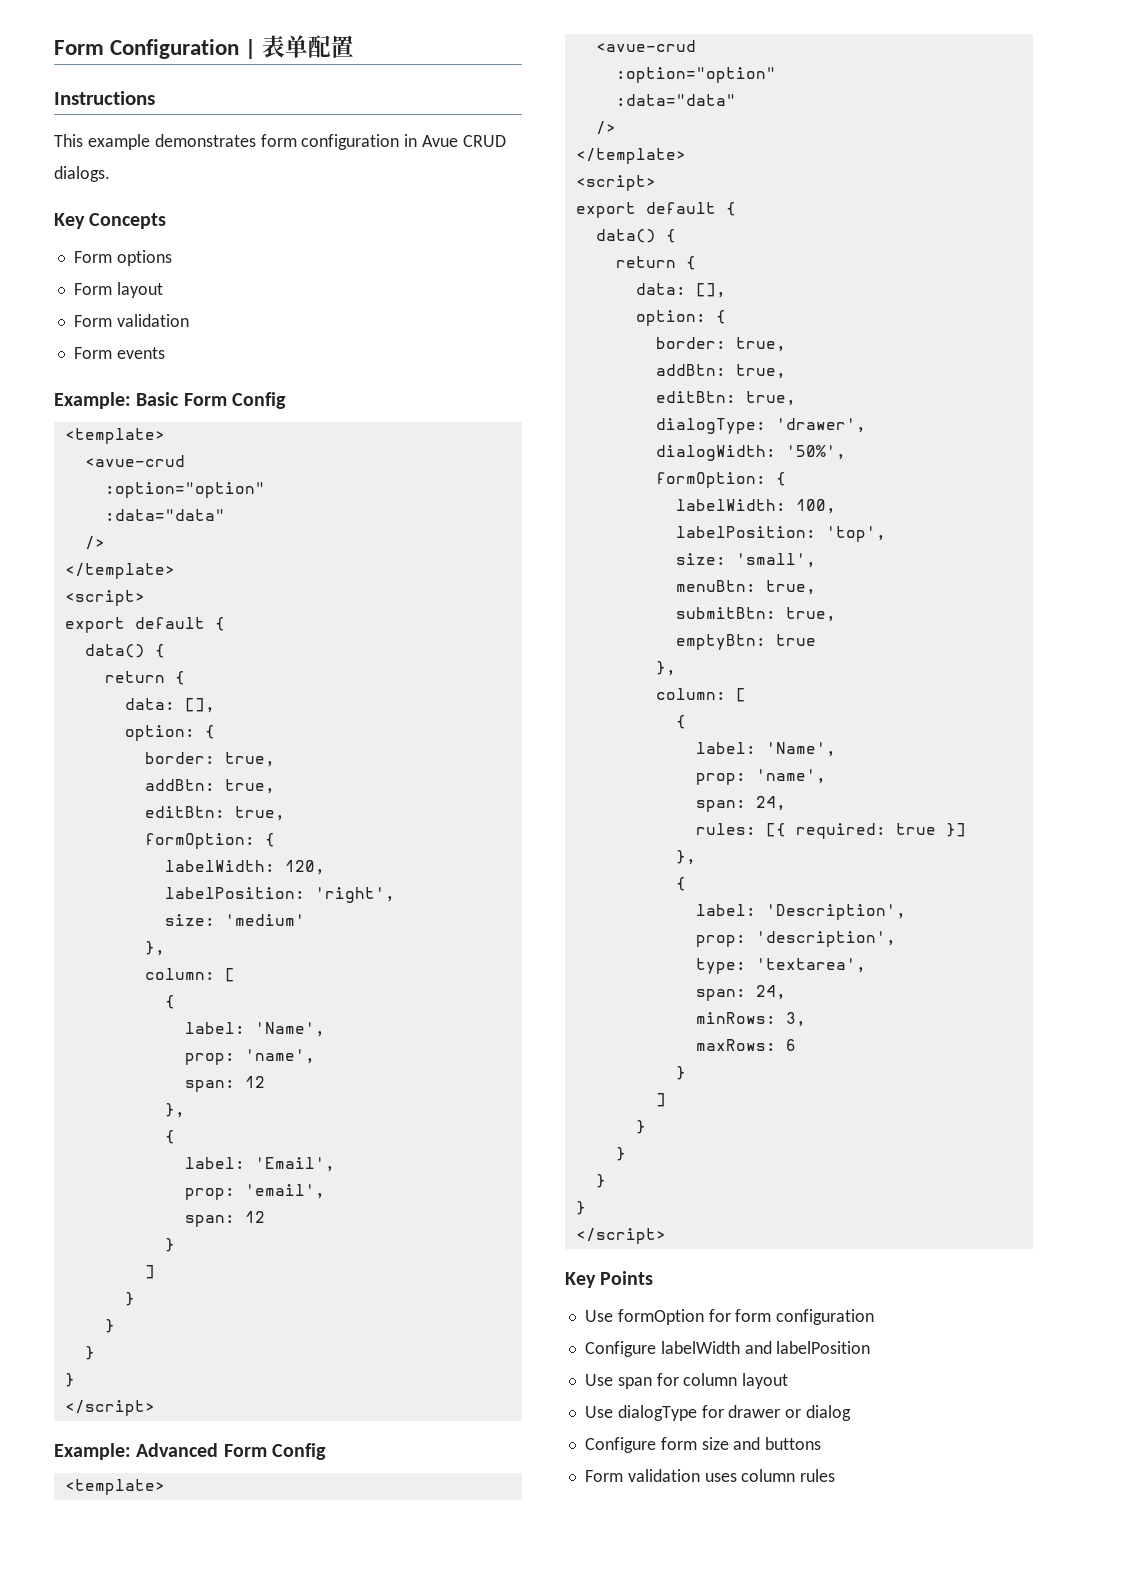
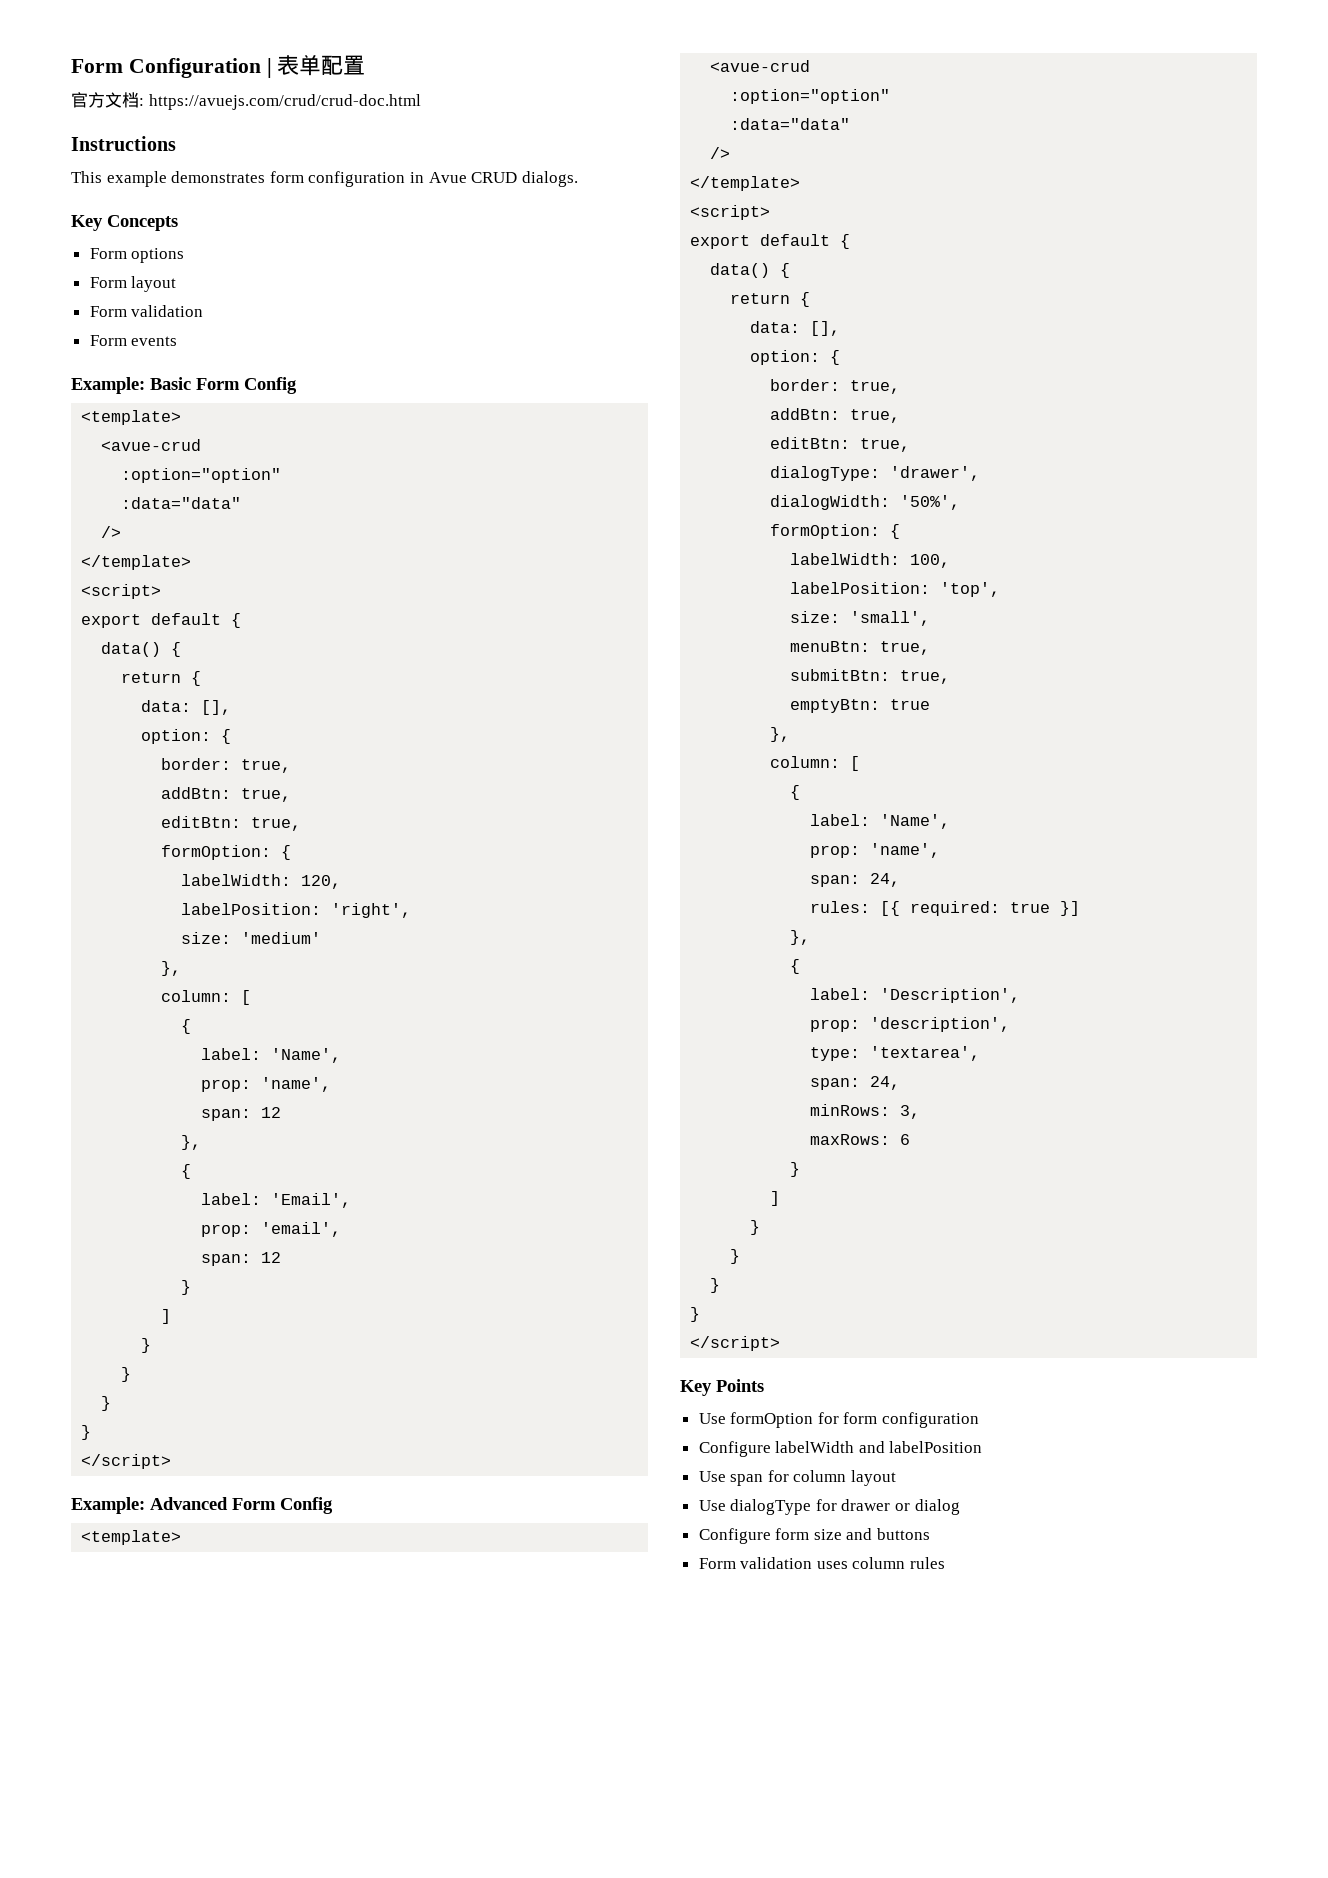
+ 官方文档: https://avuejs.com/crud/crud-doc.html

